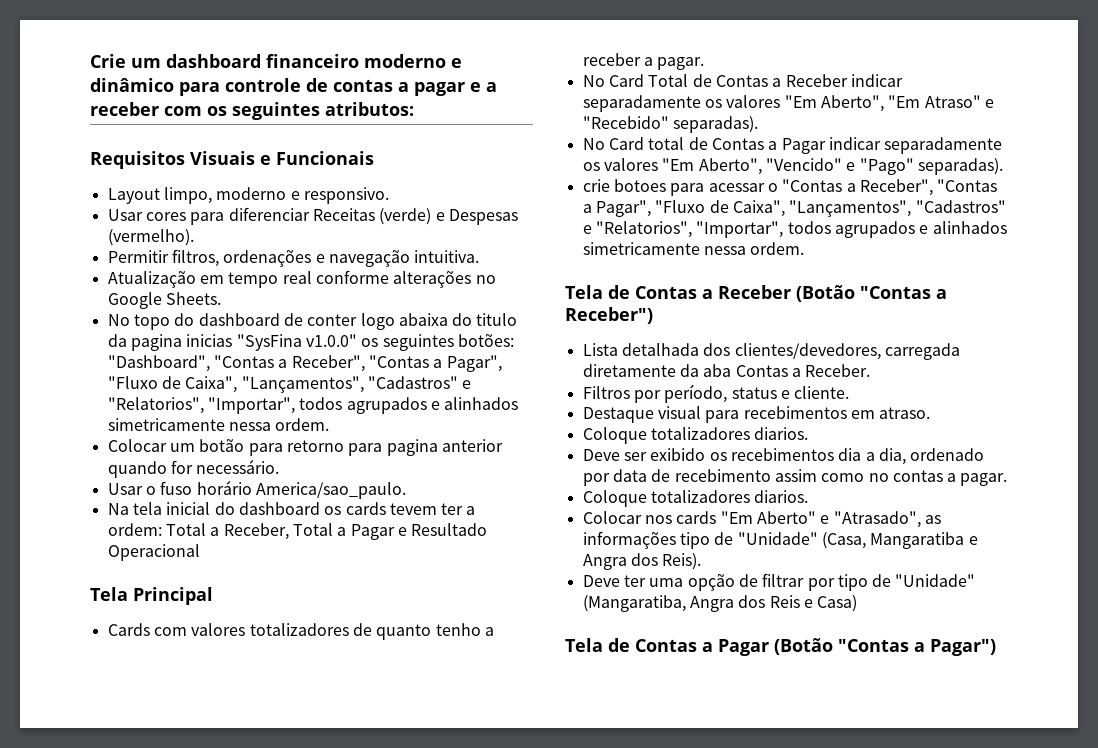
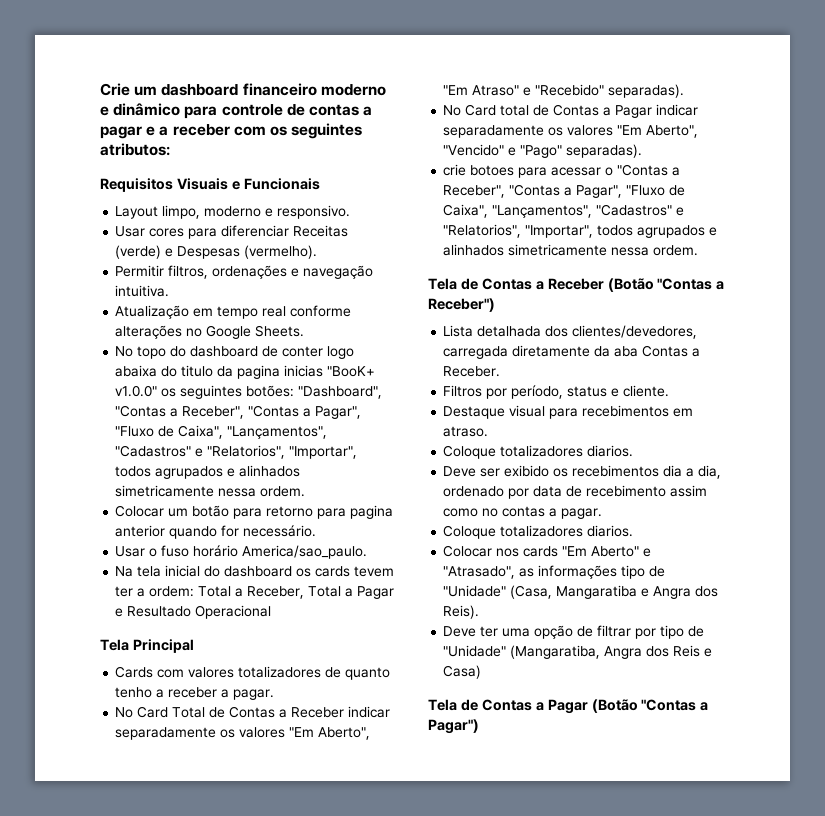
- No topo do dashboard de conter logo abaixa do titulo da pagina inicias "SysFina v1.0.0" os seguintes botões: "Dashboard", "Contas a Receber", "Contas a Pagar", "Fluxo de Caixa", "Lançamentos", "Cadastros" e "Relatorios", "Importar", todos agrupados e alinhados simetricamente nessa ordem.
+ No topo do dashboard de conter logo abaixa do titulo da pagina inicias "BooK+ v1.0.0" os seguintes botões: "Dashboard", "Contas a Receber", "Contas a Pagar", "Fluxo de Caixa", "Lançamentos", "Cadastros" e "Relatorios", "Importar", todos agrupados e alinhados simetricamente nessa ordem.

